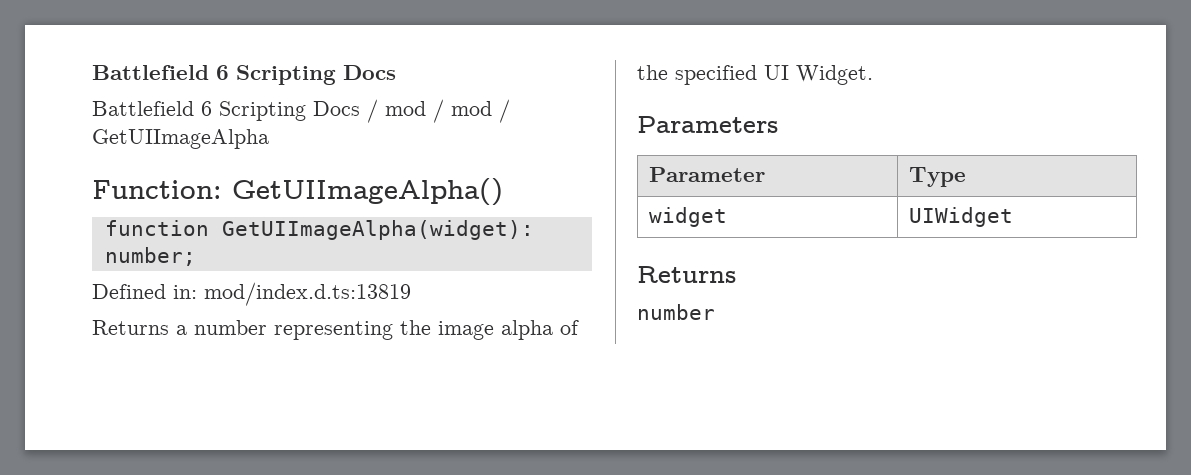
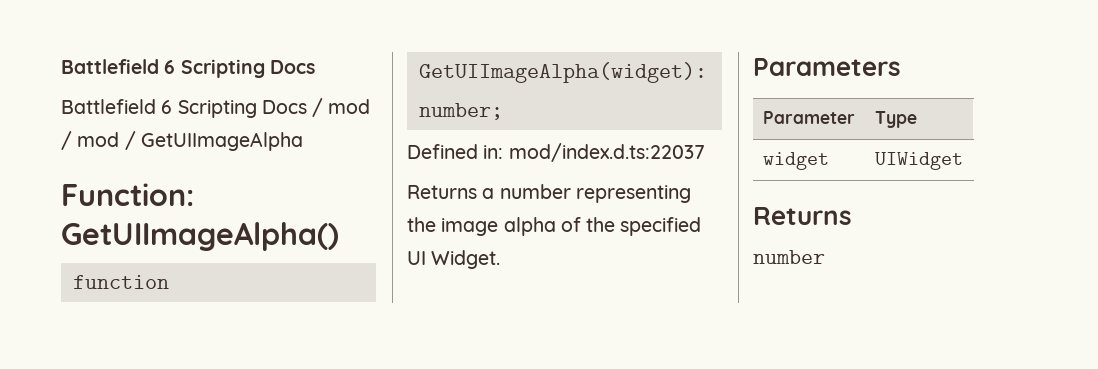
- Defined in: mod/index.d.ts:13819
+ Defined in: mod/index.d.ts:22037

